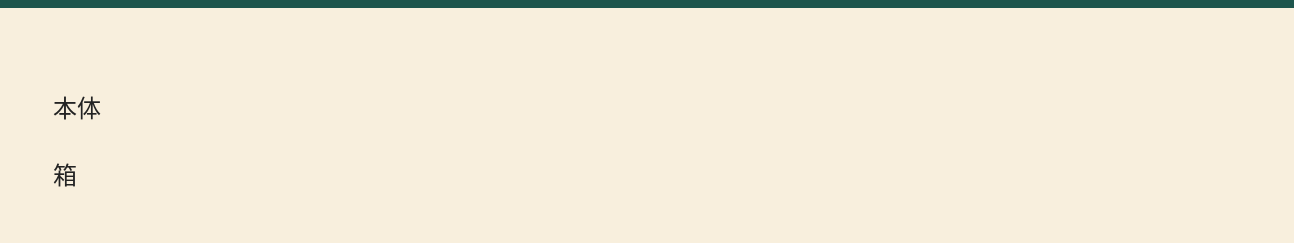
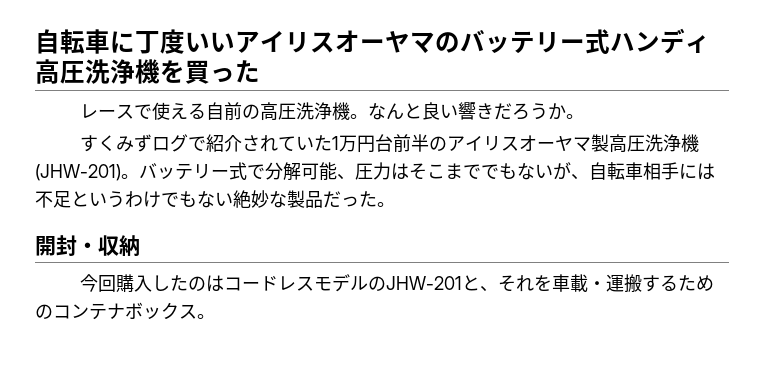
- 本体
- 箱
+ 自転車に丁度いいアイリスオーヤマのバッテリー式ハンディ高圧洗浄機を買った
+ レースで使える自前の高圧洗浄機。なんと良い響きだろうか。
+ すくみずログで紹介されていた1万円台前半のアイリスオーヤマ製高圧洗浄機(JHW-201)。バッテリー式で分解可能、圧力はそこまででもないが、自転車相手には不足というわけでもない絶妙な製品だった。
+ 開封・収納
+ 今回購入したのはコードレスモデルのJHW-201と、それを車載・運搬するためのコンテナボックス。

